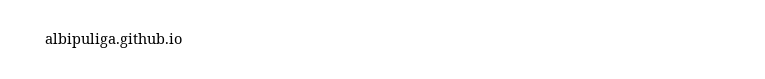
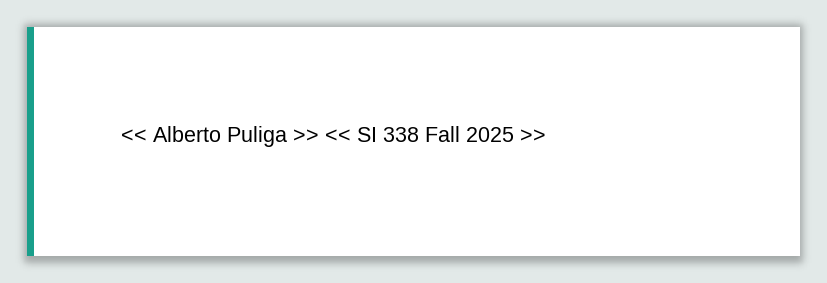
- albipuliga.github.io
+ << Alberto Puliga >> << SI 338 Fall 2025 >>

